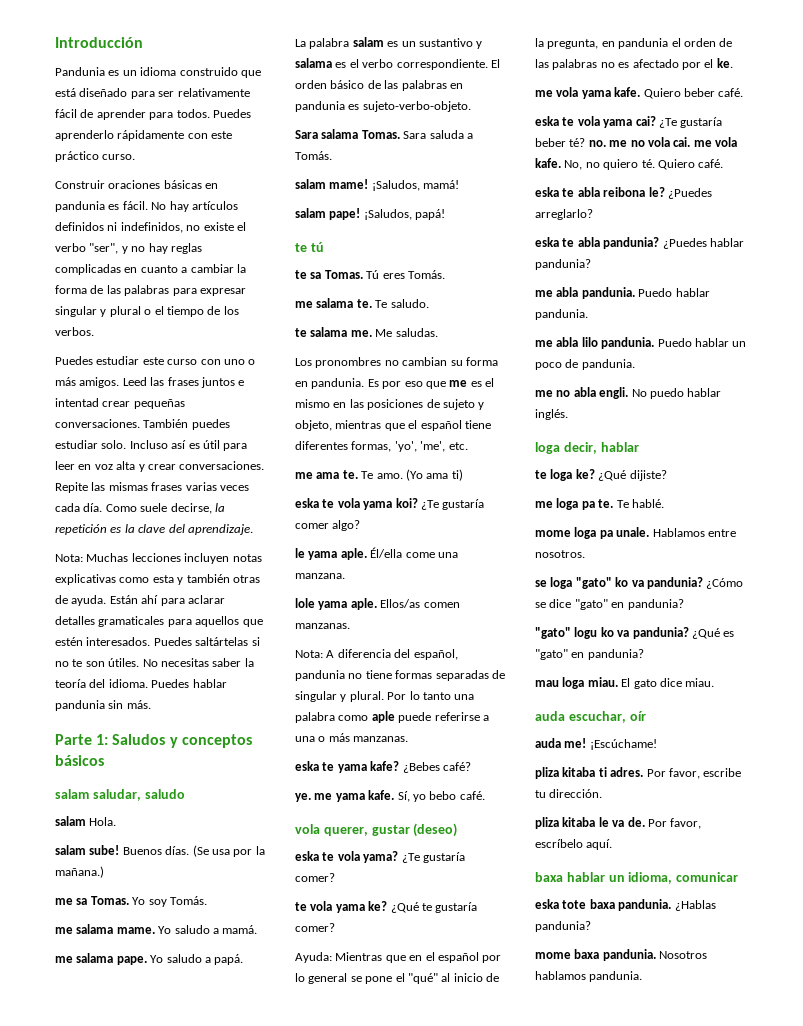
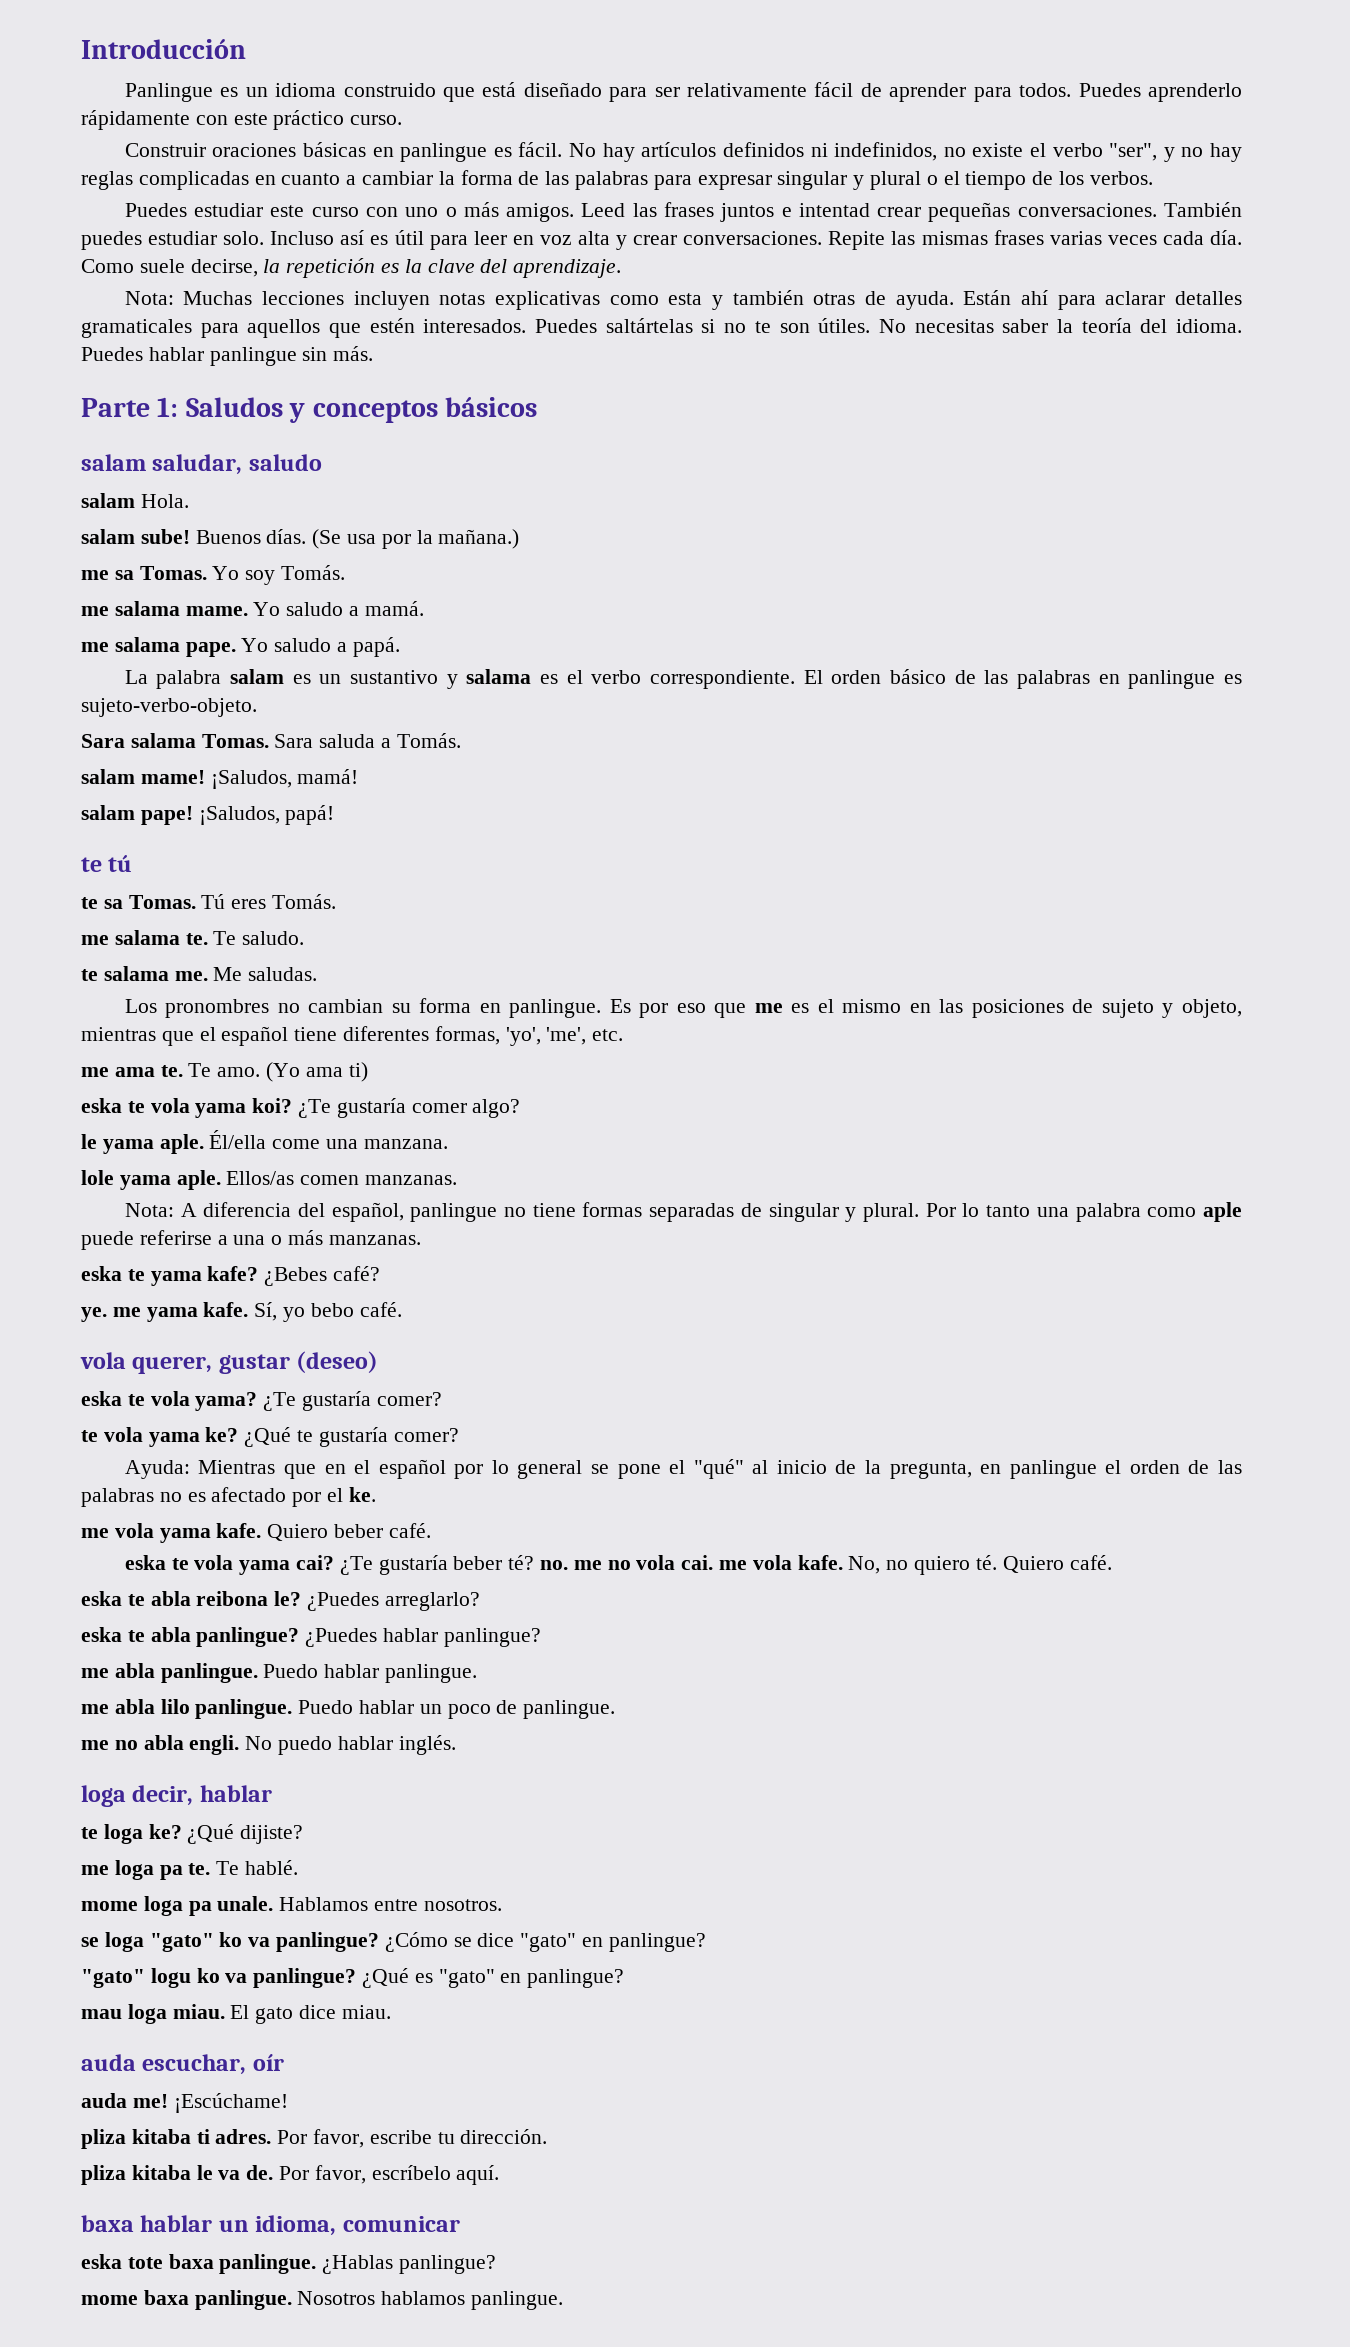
- Pandunia es un idioma construido que está diseñado para ser relativamente fácil de aprender para todos.
+ Panlingue es un idioma construido que está diseñado para ser relativamente fácil de aprender para todos.
- Construir oraciones básicas en pandunia es fácil.
+ Construir oraciones básicas en panlingue es fácil.
- Puedes hablar pandunia sin más.
+ Puedes hablar panlingue sin más.
- El orden básico de las palabras en pandunia es sujeto-verbo-objeto.
+ El orden básico de las palabras en panlingue es sujeto-verbo-objeto.
- Los pronombres no cambian su forma en pandunia.
+ Los pronombres no cambian su forma en panlingue.
- Nota: A diferencia del español, pandunia no tiene formas separadas de singular y plural.
+ Nota: A diferencia del español, panlingue no tiene formas separadas de singular y plural.
- Ayuda: Mientras que en el español por lo general se pone el "qué" al inicio de la pregunta, en pandunia el orden de las palabras no es afectado por el ke.
+ Ayuda: Mientras que en el español por lo general se pone el "qué" al inicio de la pregunta, en panlingue el orden de las palabras no es afectado por el ke.
- eska te abla pandunia?
+ eska te abla panlingue?
- ¿Puedes hablar pandunia?
- me abla pandunia. Puedo hablar pandunia.
+ ¿Puedes hablar panlingue?
+ me abla panlingue. Puedo hablar panlingue.
- me abla lilo pandunia.
+ me abla lilo panlingue.
- Puedo hablar un poco de pandunia.
+ Puedo hablar un poco de panlingue.
- se loga "gato" ko va pandunia?
+ se loga "gato" ko va panlingue?
- ¿Cómo se dice "gato" en pandunia?
+ ¿Cómo se dice "gato" en panlingue?
- "gato" logu ko va pandunia?
+ "gato" logu ko va panlingue?
- ¿Qué es "gato" en pandunia?
+ ¿Qué es "gato" en panlingue?
- eska tote baxa pandunia. ¿Hablas pandunia?
+ eska tote baxa panlingue. ¿Hablas panlingue?
- mome baxa pandunia.
+ mome baxa panlingue.
- Nosotros hablamos pandunia.
+ Nosotros hablamos panlingue.

